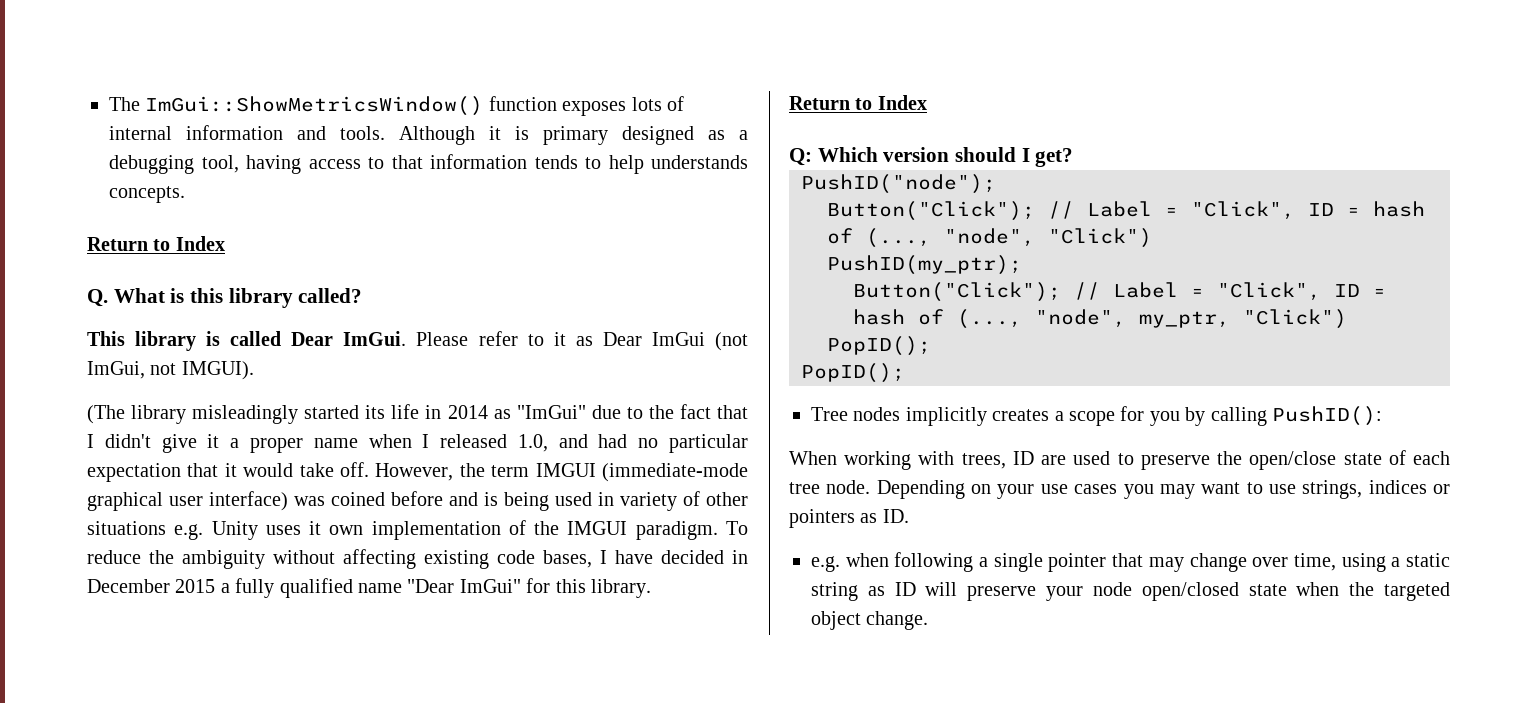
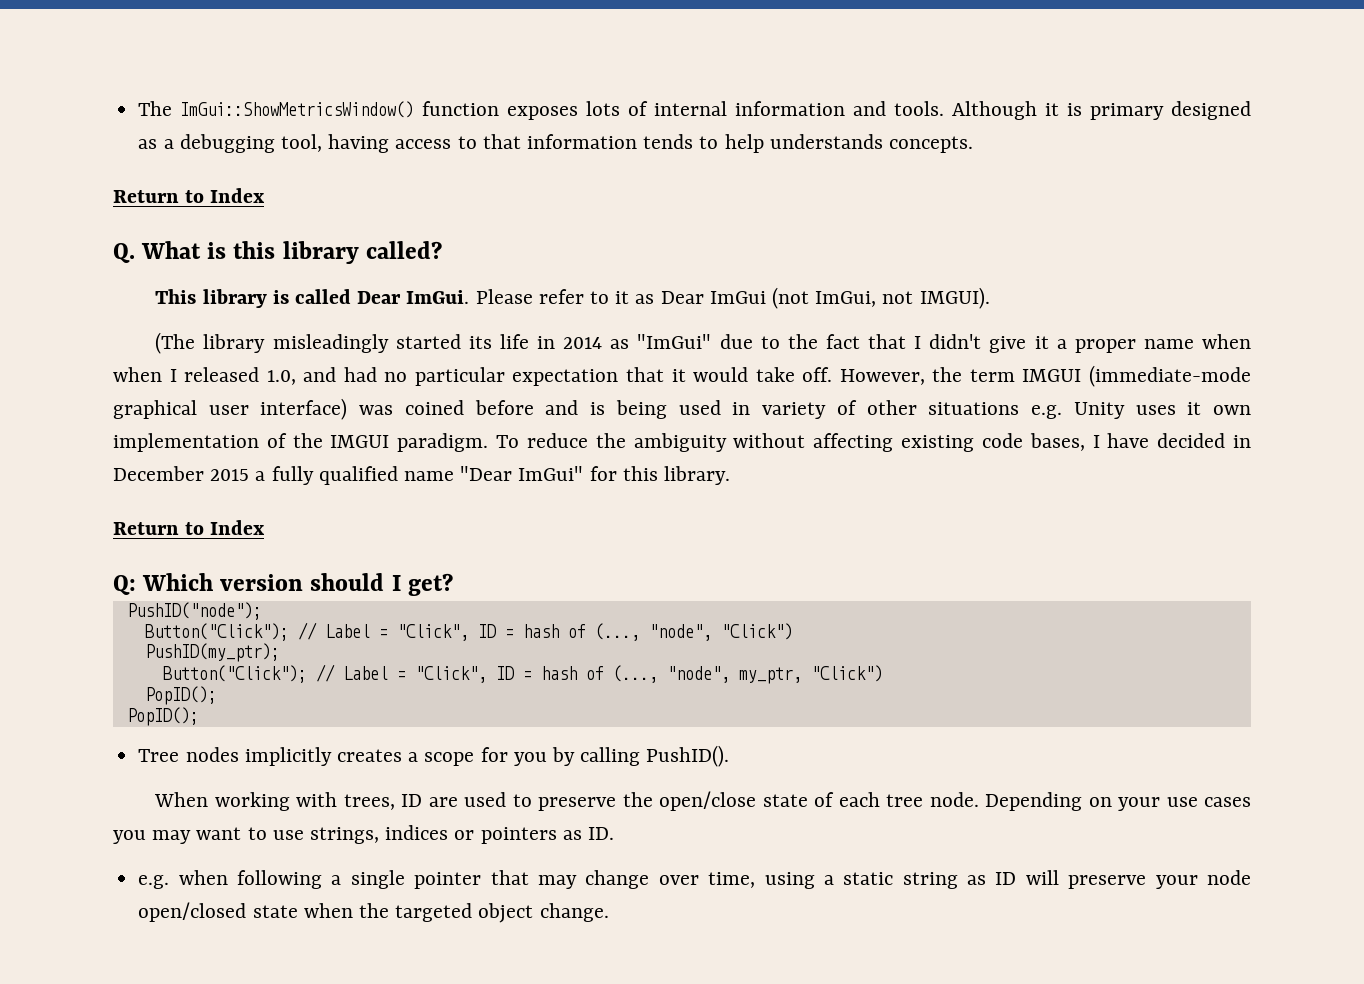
- (The library misleadingly started its life in 2014 as "ImGui" due to the fact that I didn't give it a proper name when I released 1.0, and had no particular expectation that it would take off.
+ (The library misleadingly started its life in 2014 as "ImGui" due to the fact that I didn't give it a proper name when when I released 1.0, and had no particular expectation that it would take off.
- Tree nodes implicitly creates a scope for you by calling PushID():
+ Tree nodes implicitly creates a scope for you by calling PushID().

